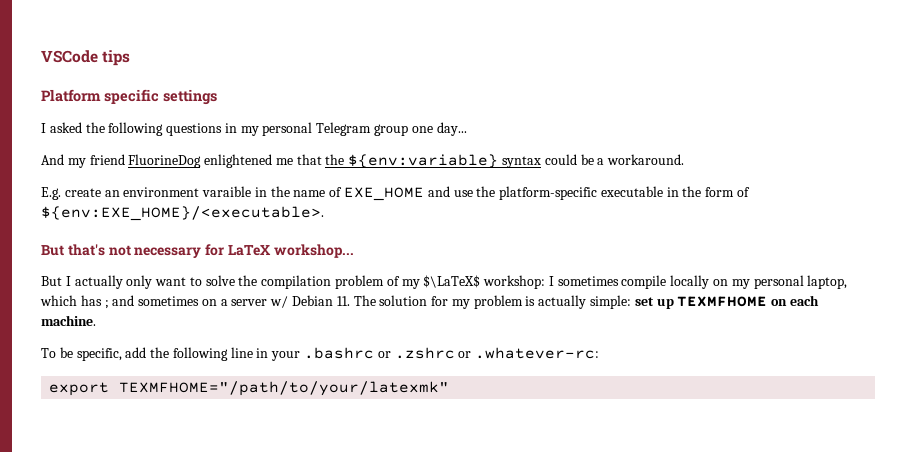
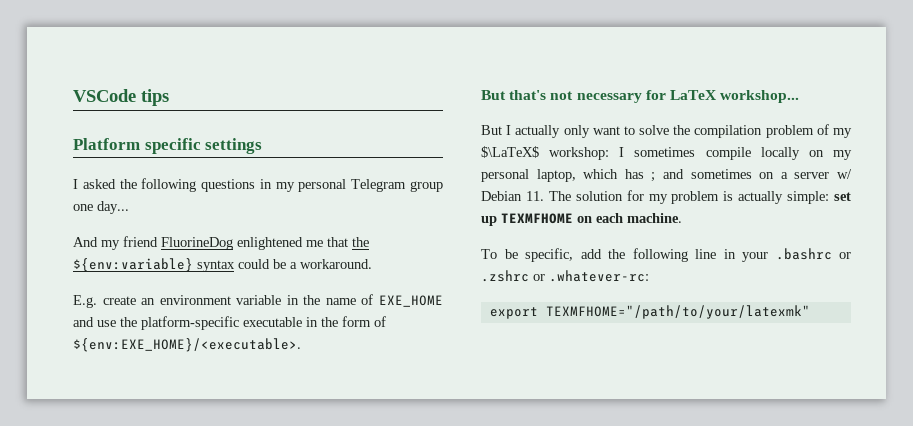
- E.g. create an environment varaible in the name of EXE_HOME and use the platform-specific executable in the form of ${env:EXE_HOME}/<executable>.
+ E.g. create an environment variable in the name of EXE_HOME and use the platform-specific executable in the form of ${env:EXE_HOME}/<executable>.

